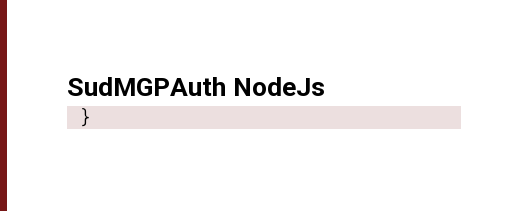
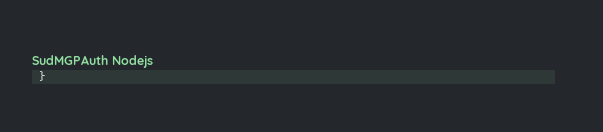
- SudMGPAuth NodeJs
+ SudMGPAuth Nodejs

